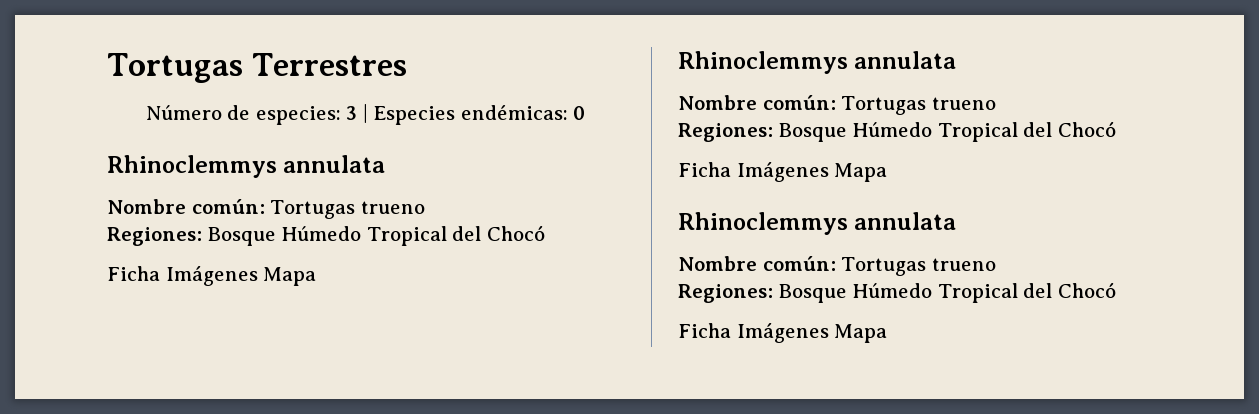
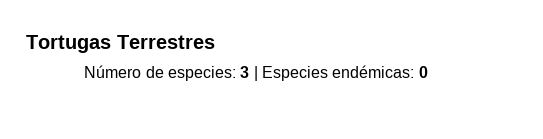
  Número de especies: 3 | Especies endémicas: 0
- Rhinoclemmys annulata
- Nombre común: Tortugas trueno
- Regiones: Bosque Húmedo Tropical del Chocó
- Ficha Imágenes Mapa
- Rhinoclemmys annulata
- Nombre común: Tortugas trueno
- Regiones: Bosque Húmedo Tropical del Chocó
- Ficha Imágenes Mapa
- Rhinoclemmys annulata
- Nombre común: Tortugas trueno
- Regiones: Bosque Húmedo Tropical del Chocó
- Ficha Imágenes Mapa

